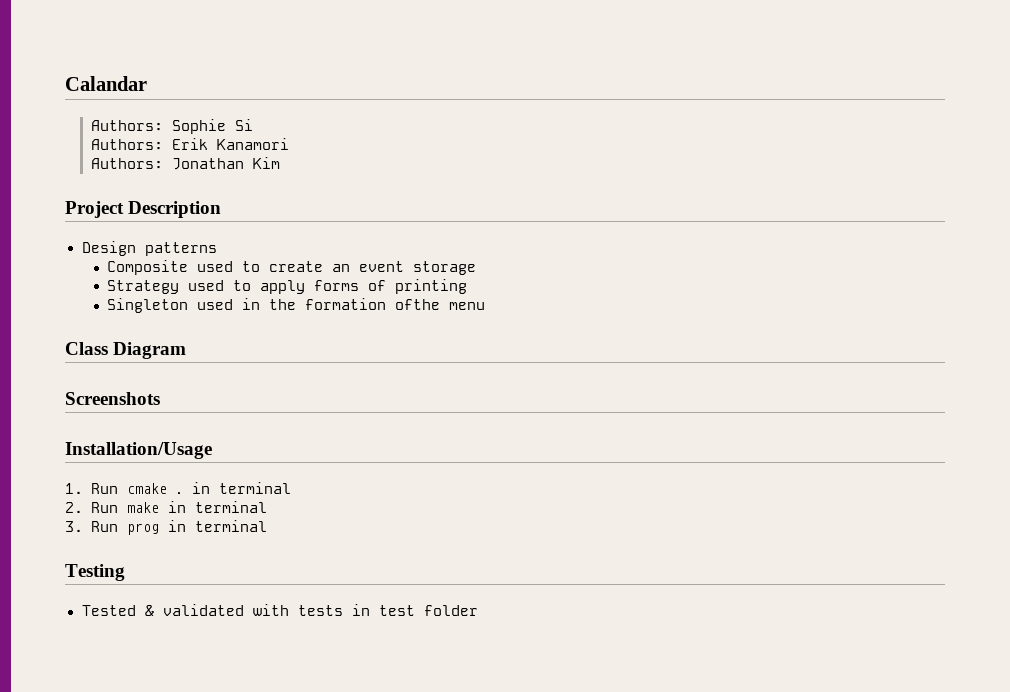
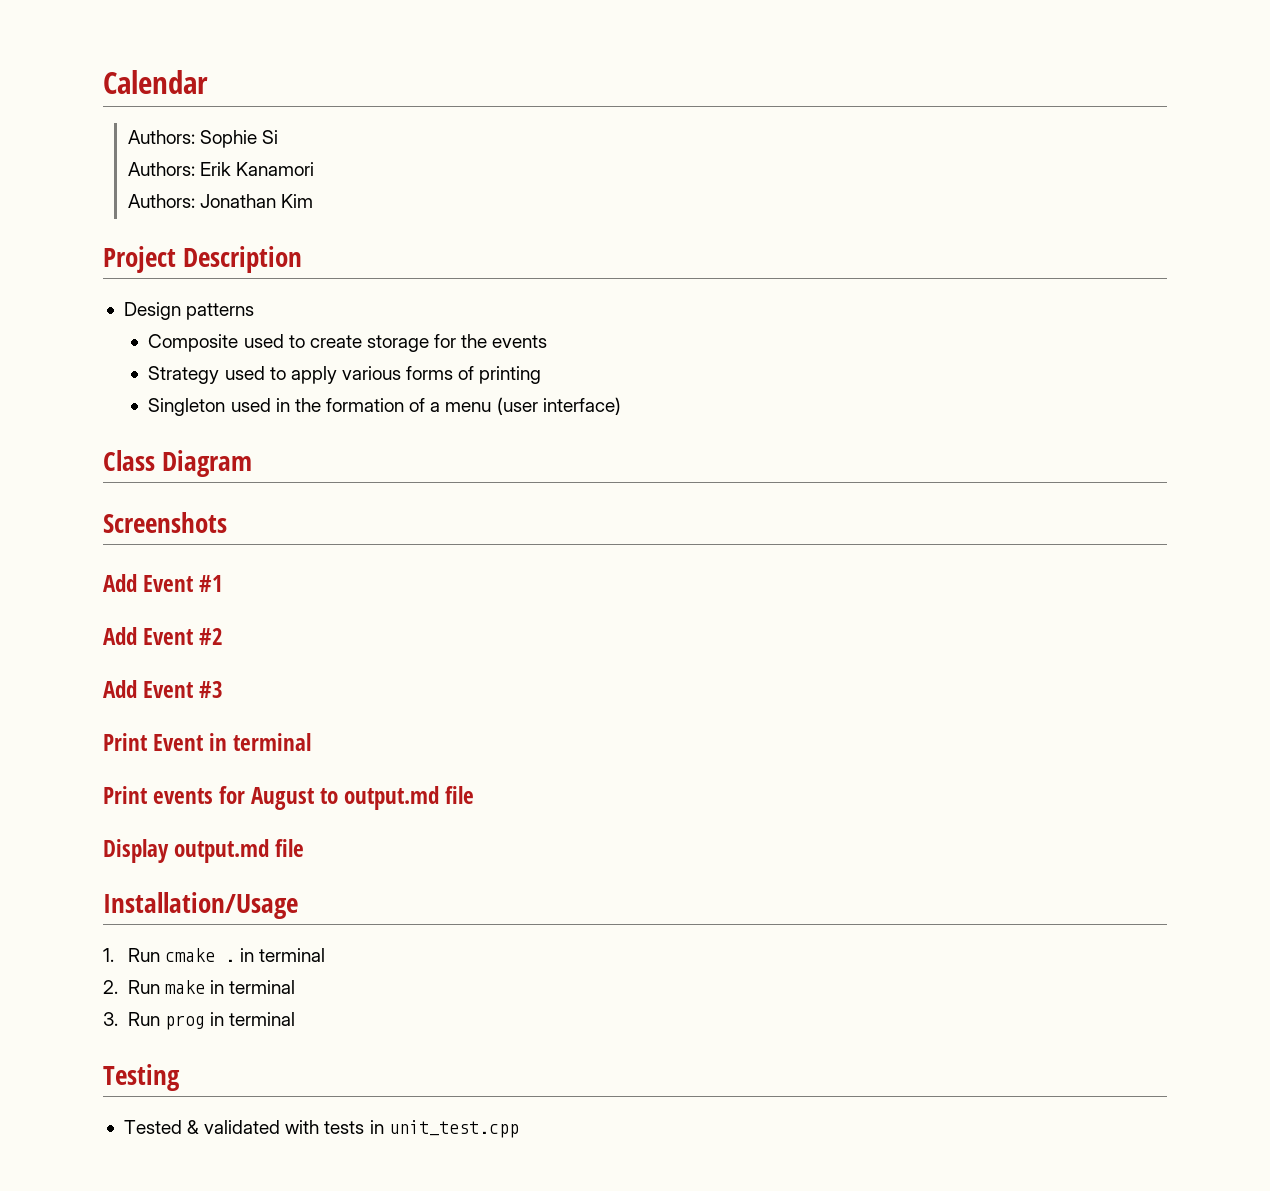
- Calandar
+ Calendar
- Composite used to create an event storage
+ Composite used to create storage for the events
- Strategy used to apply forms of printing
+ Strategy used to apply various forms of printing
- Singleton used in the formation ofthe menu
+ Singleton used in the formation of a menu (user interface)
+ Add Event #1
+ Add Event #2
+ Add Event #3
+ Print Event in terminal
+ Print events for August to output.md file
+ Display output.md file
- Tested & validated with tests in test folder
+ Tested & validated with tests in unit_test.cpp

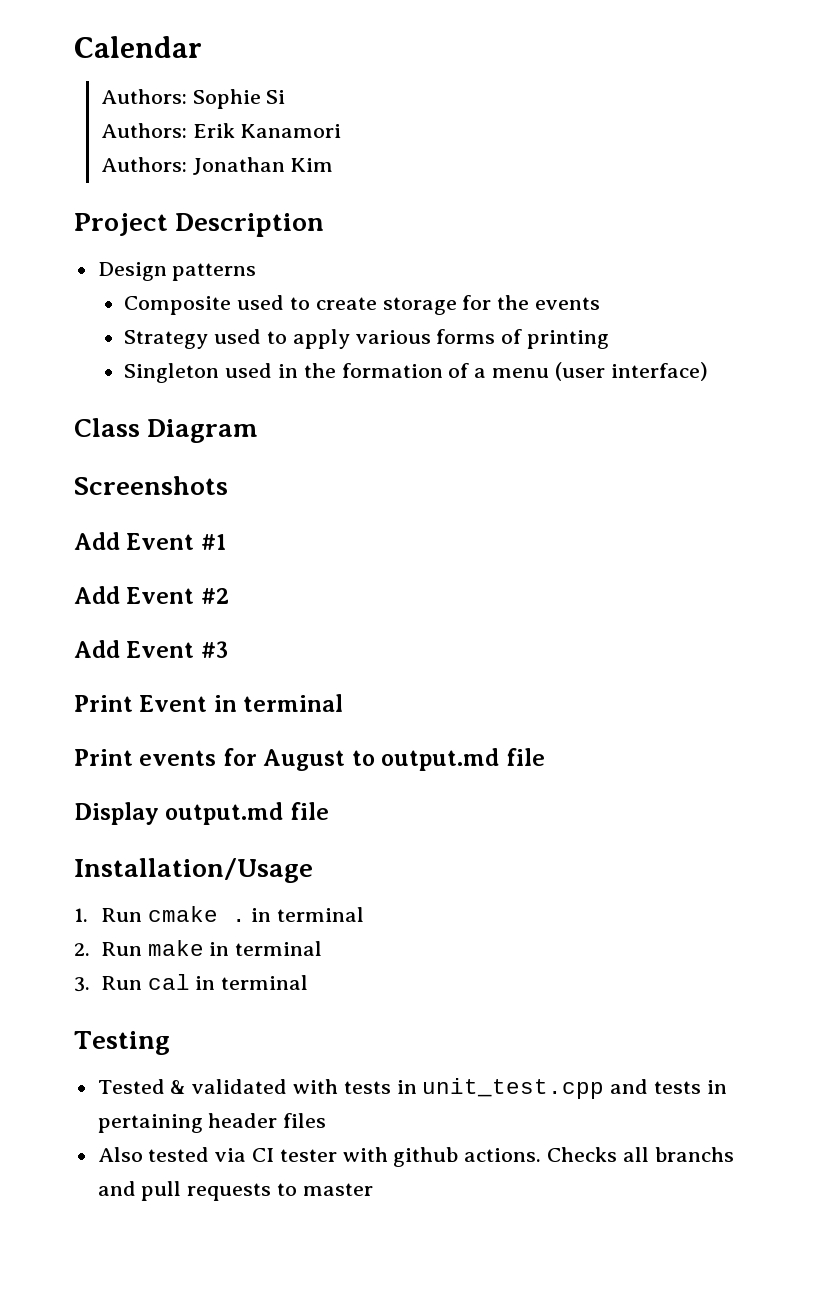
- 3. Run prog in terminal
+ 3. Run cal in terminal
- Tested & validated with tests in unit_test.cpp
+ Tested & validated with tests in unit_test.cpp and tests in pertaining header files
+ Also tested via CI tester with github actions. Checks all branchs and pull requests to master

